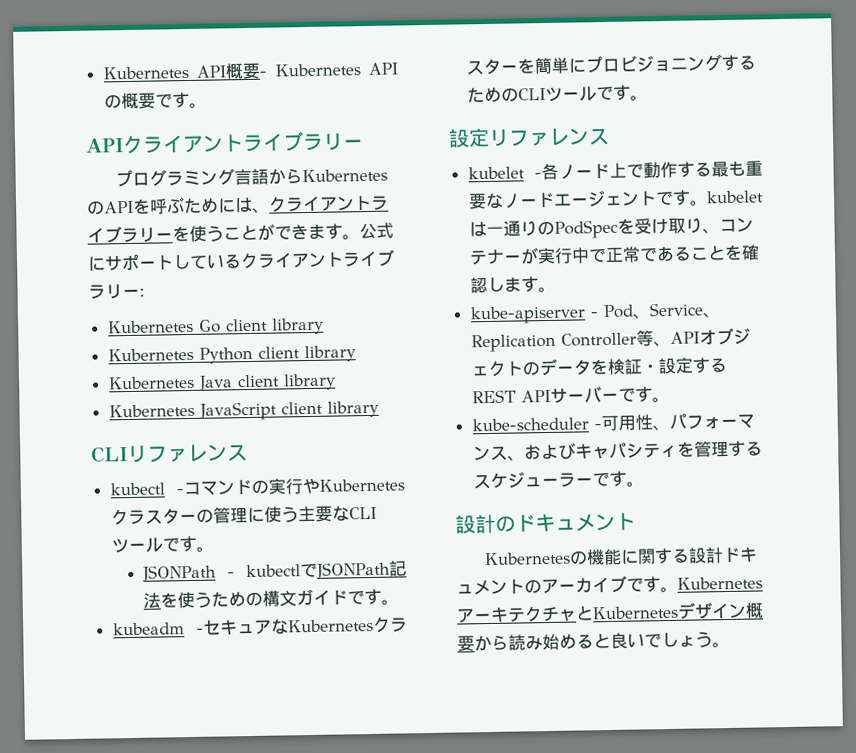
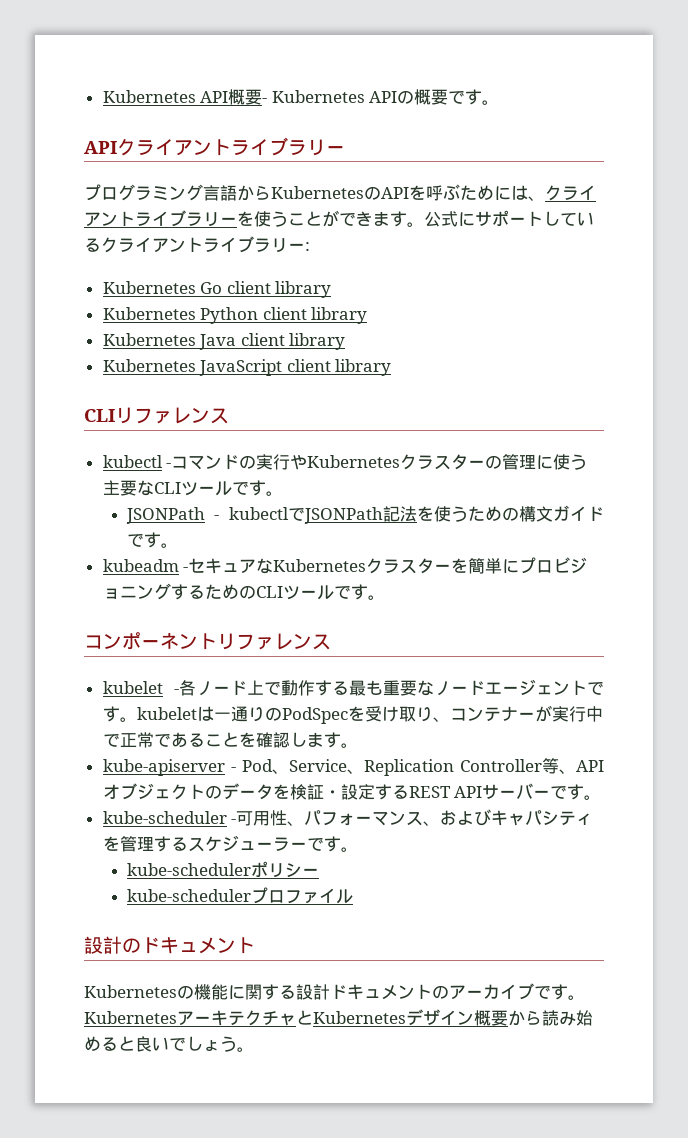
- 設定リファレンス
+ コンポーネントリファレンス
+ kube-schedulerポリシー
+ kube-schedulerプロファイル

